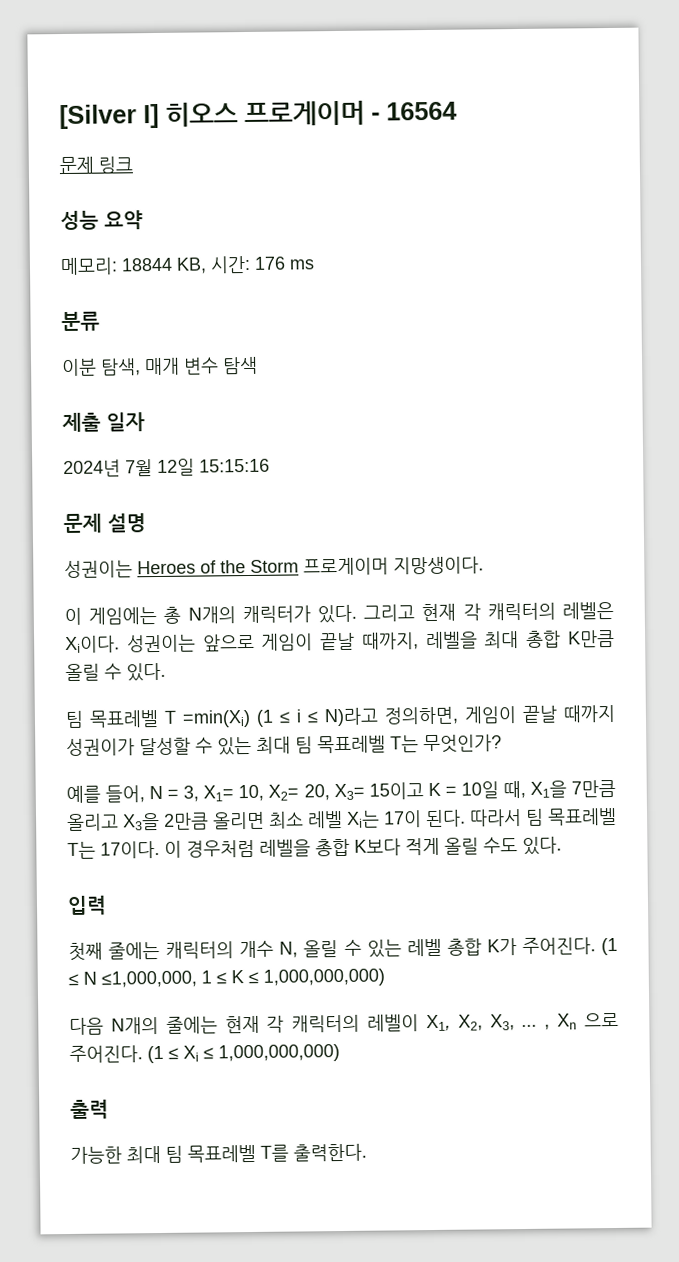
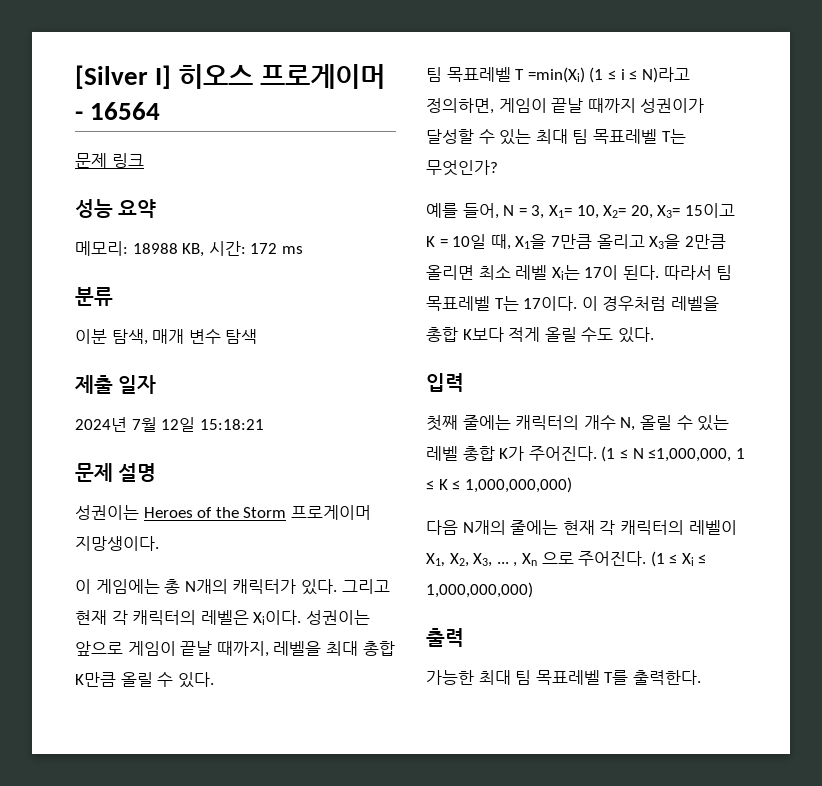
- 메모리: 18844 KB, 시간: 176 ms
+ 메모리: 18988 KB, 시간: 172 ms
- 2024년 7월 12일 15:15:16
+ 2024년 7월 12일 15:18:21

